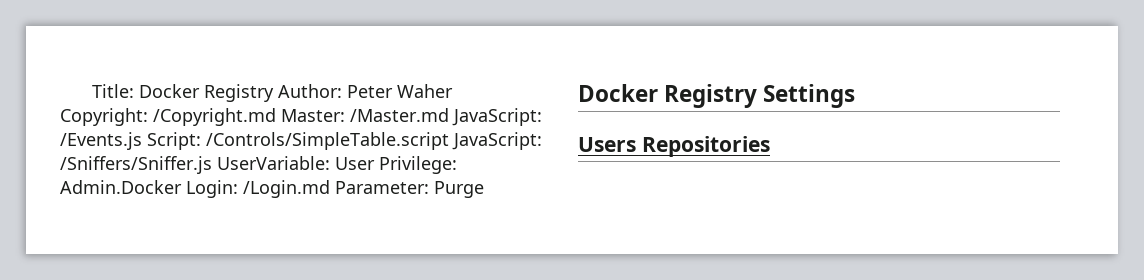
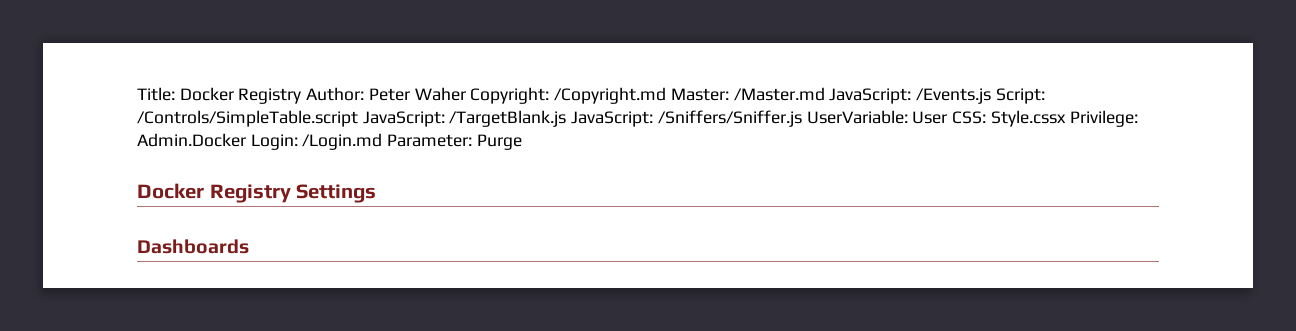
- Title: Docker Registry Author: Peter Waher Copyright: /Copyright.md Master: /Master.md JavaScript: /Events.js Script: /Controls/SimpleTable.script JavaScript: /Sniffers/Sniffer.js UserVariable: User Privilege: Admin.Docker Login: /Login.md Parameter: Purge
+ Title: Docker Registry Author: Peter Waher Copyright: /Copyright.md Master: /Master.md JavaScript: /Events.js Script: /Controls/SimpleTable.script JavaScript: /TargetBlank.js JavaScript: /Sniffers/Sniffer.js UserVariable: User CSS: Style.cssx Privilege: Admin.Docker Login: /Login.md Parameter: Purge
- Users Repositories
+ Dashboards

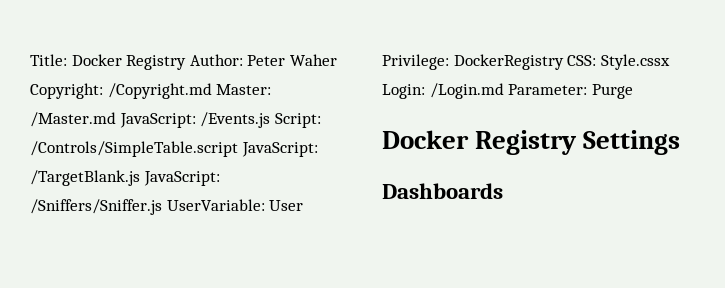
- Title: Docker Registry Author: Peter Waher Copyright: /Copyright.md Master: /Master.md JavaScript: /Events.js Script: /Controls/SimpleTable.script JavaScript: /TargetBlank.js JavaScript: /Sniffers/Sniffer.js UserVariable: User CSS: Style.cssx Privilege: Admin.Docker Login: /Login.md Parameter: Purge
+ Title: Docker Registry Author: Peter Waher Copyright: /Copyright.md Master: /Master.md JavaScript: /Events.js Script: /Controls/SimpleTable.script JavaScript: /TargetBlank.js JavaScript: /Sniffers/Sniffer.js UserVariable: User Privilege: DockerRegistry CSS: Style.cssx Login: /Login.md Parameter: Purge

